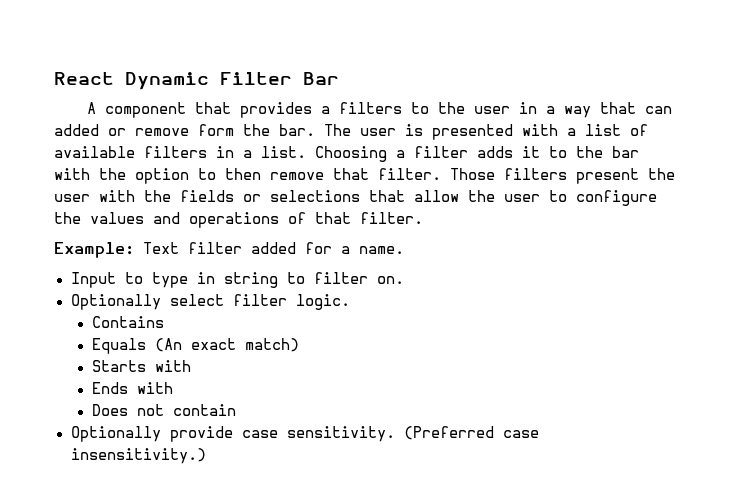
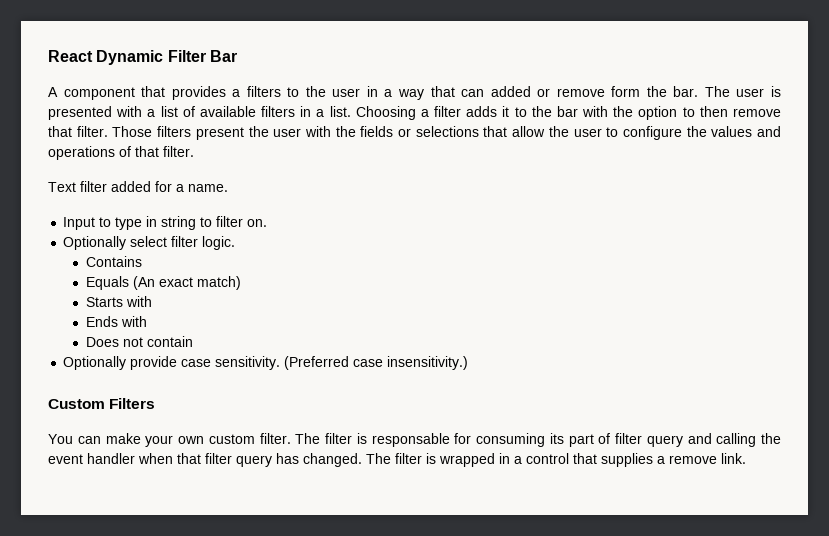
- Example: Text filter added for a name.
+ Text filter added for a name.
+ Custom Filters
+ You can make your own custom filter. The filter is responsable for consuming its part of filter query and calling the event handler when that filter query has changed. The filter is wrapped in a control that supplies a remove link.

